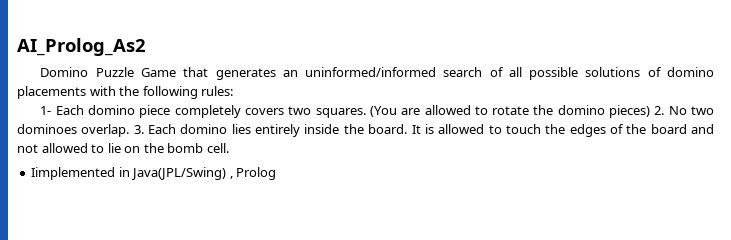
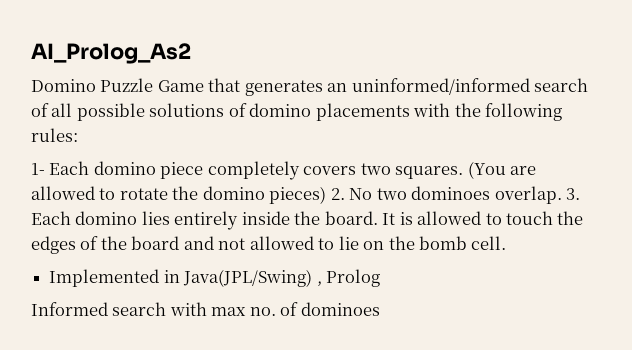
- Iimplemented in Java(JPL/Swing) , Prolog
+ Implemented in Java(JPL/Swing) , Prolog
+ Informed search with max no. of dominoes

